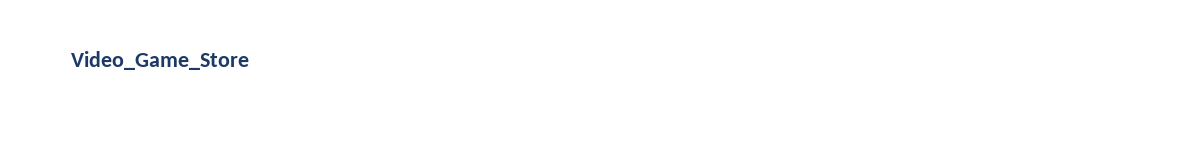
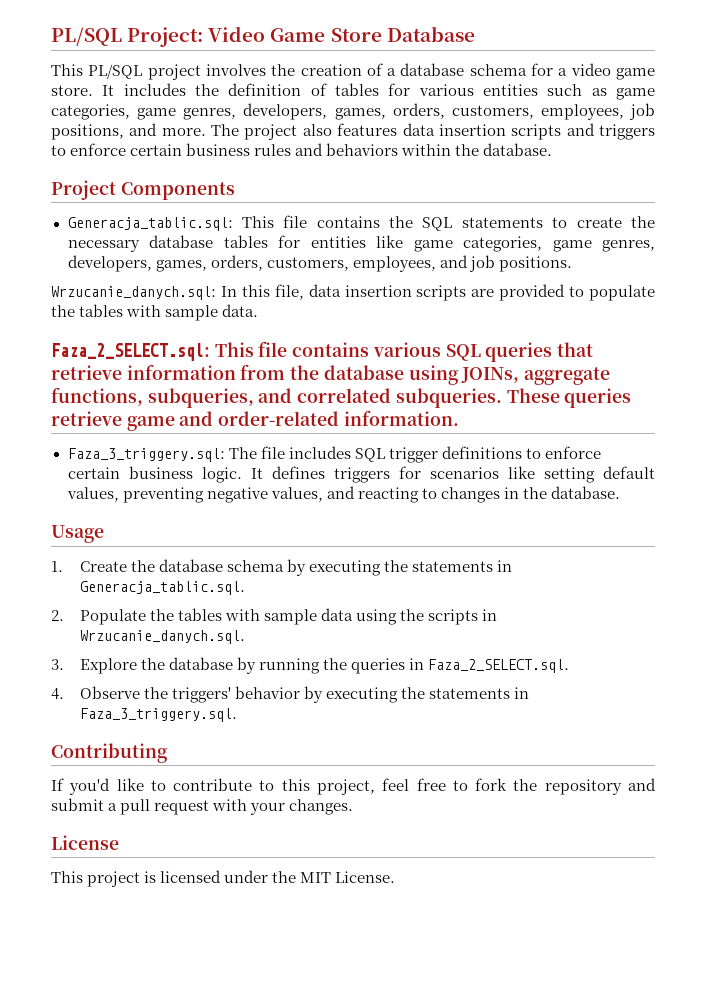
- Video_Game_Store
+ PL/SQL Project: Video Game Store Database
+ This PL/SQL project involves the creation of a database schema for a video game store. It includes the definition of tables for various entities such as game categories, game genres, developers, games, orders, customers, employees, job positions, and more. The project also features data insertion scripts and triggers to enforce certain business rules and behaviors within the database.
+ Project Components
+ Generacja_tablic.sql: This file contains the SQL statements to create the necessary database tables for entities like game categories, game genres, developers, games, orders, customers, employees, and job positions.
+ Wrzucanie_danych.sql: In this file, data insertion scripts are provided to populate the tables with sample data.
+ Faza_2_SELECT.sql: This file contains various SQL queries that retrieve information from the database using JOINs, aggregate functions, subqueries, and correlated subqueries. These queries retrieve game and order-related information.
+ Faza_3_triggery.sql: The file includes SQL trigger definitions to enforce certain business logic. It defines triggers for scenarios like setting default values, preventing negative values, and reacting to changes in the database.
+ Usage
+ 1. Create the database schema by executing the statements in Generacja_tablic.sql.
+ 2. Populate the tables with sample data using the scripts in Wrzucanie_danych.sql.
+ 3. Explore the database by running the queries in Faza_2_SELECT.sql.
+ 4. Observe the triggers' behavior by executing the statements in Faza_3_triggery.sql.
+ Contributing
+ If you'd like to contribute to this project, feel free to fork the repository and submit a pull request with your changes.
+ License
+ This project is licensed under the MIT License.

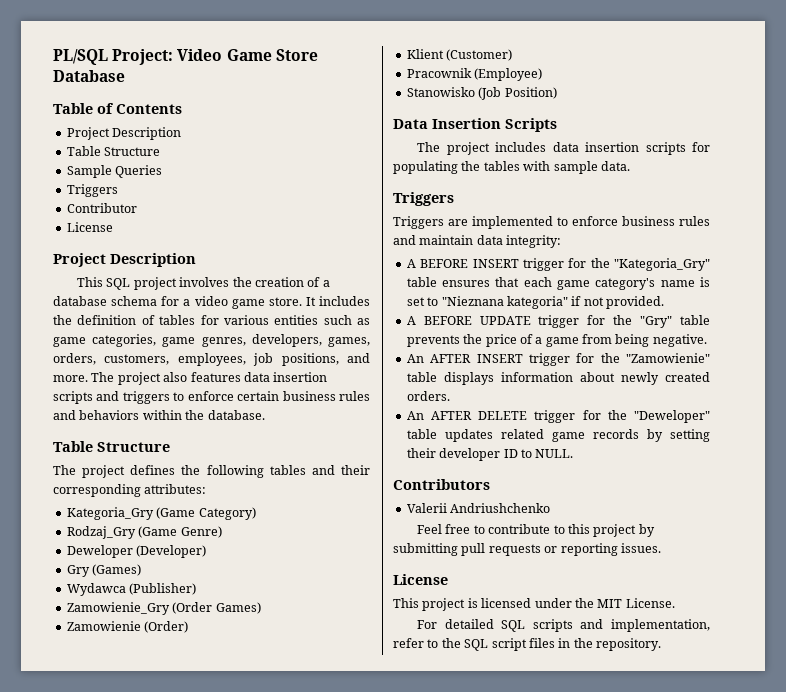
- This PL/SQL project involves the creation of a database schema for a video game store.
+ Table of Contents
+ Project Description
+ Table Structure
+ Sample Queries
+ Triggers
+ Contributor
+ License
+ Project Description
+ This SQL project involves the creation of a database schema for a video game store.
  The project also features data insertion scripts and triggers to enforce certain business rules and behaviors within the database.
- Project Components
- Generacja_tablic.sql: This file contains the SQL statements to create the necessary database tables for entities like game categories, game genres, developers, games, orders, customers, employees, and job positions.
- Wrzucanie_danych.sql: In this file, data insertion scripts are provided to populate the tables with sample data.
- Faza_2_SELECT.sql: This file contains various SQL queries that retrieve information from the database using JOINs, aggregate functions, subqueries, and correlated subqueries. These queries retrieve game and order-related information.
- Faza_3_triggery.sql: The file includes SQL trigger definitions to enforce certain business logic. It defines triggers for scenarios like setting default values, preventing negative values, and reacting to changes in the database.
- Usage
- 1. Create the database schema by executing the statements in Generacja_tablic.sql.
- 2. Populate the tables with sample data using the scripts in Wrzucanie_danych.sql.
- 3. Explore the database by running the queries in Faza_2_SELECT.sql.
- 4. Observe the triggers' behavior by executing the statements in Faza_3_triggery.sql.
- Contributing
- If you'd like to contribute to this project, feel free to fork the repository and submit a pull request with your changes.
+ Table Structure
+ The project defines the following tables and their corresponding attributes:
+ Kategoria_Gry (Game Category)
+ Rodzaj_Gry (Game Genre)
+ Deweloper (Developer)
+ Gry (Games)
+ Wydawca (Publisher)
+ Zamowienie_Gry (Order Games)
+ Zamowienie (Order)
+ Klient (Customer)
+ Pracownik (Employee)
+ Stanowisko (Job Position)
+ Data Insertion Scripts
+ The project includes data insertion scripts for populating the tables with sample data.
+ Triggers
+ Triggers are implemented to enforce business rules and maintain data integrity:
+ A BEFORE INSERT trigger for the "Kategoria_Gry" table ensures that each game category's name is set to "Nieznana kategoria" if not provided.
+ A BEFORE UPDATE trigger for the "Gry" table prevents the price of a game from being negative.
+ An AFTER INSERT trigger for the "Zamowienie" table displays information about newly created orders.
+ An AFTER DELETE trigger for the "Deweloper" table updates related game records by setting their developer ID to NULL.
+ Contributors
+ Valerii Andriushchenko
+ Feel free to contribute to this project by submitting pull requests or reporting issues.
+ For detailed SQL scripts and implementation, refer to the SQL script files in the repository.

